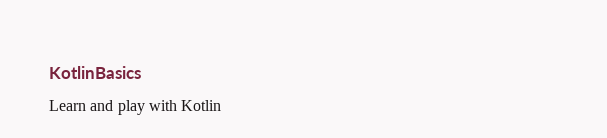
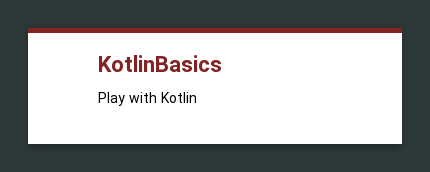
- Learn and play with Kotlin
+ Play with Kotlin

